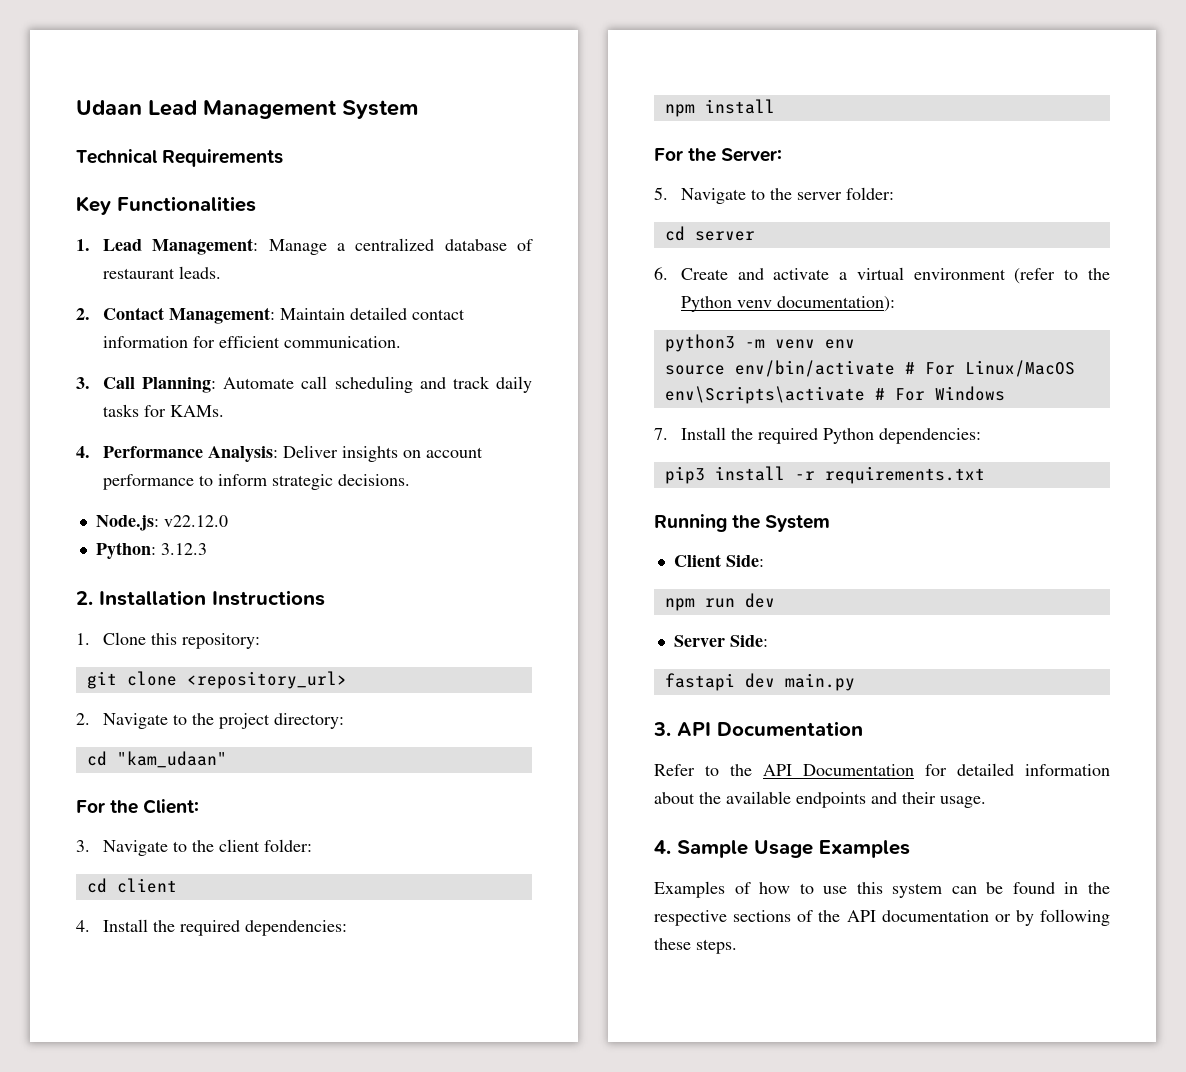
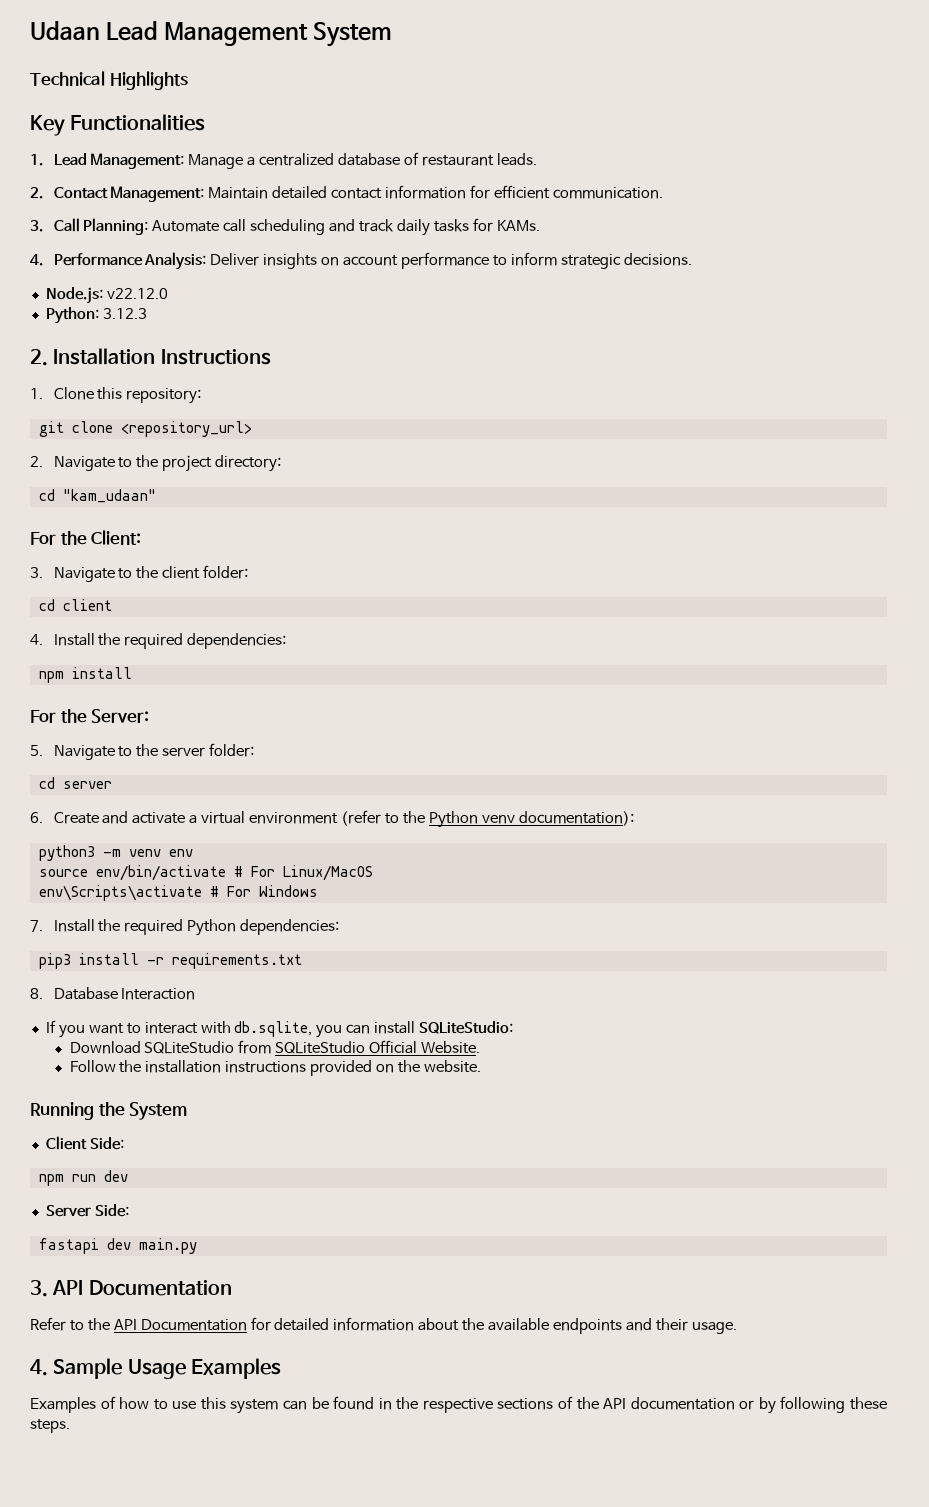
- Technical Requirements
+ Technical Highlights
+ 8. Database Interaction
+ If you want to interact with db.sqlite, you can install SQLiteStudio:
+ Download SQLiteStudio from SQLiteStudio Official Website.
+ Follow the installation instructions provided on the website.

